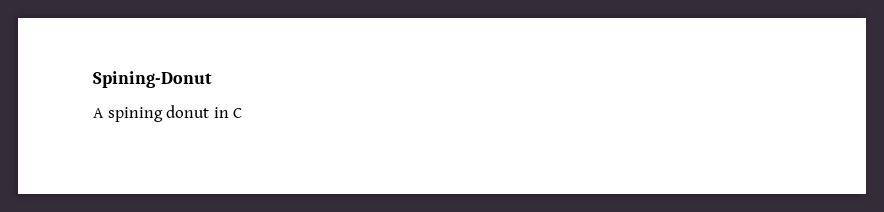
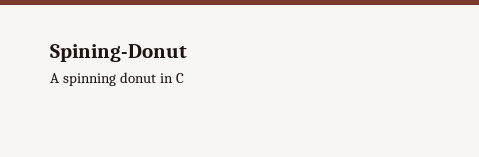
- A spining donut in C
+ A spinning donut in C

